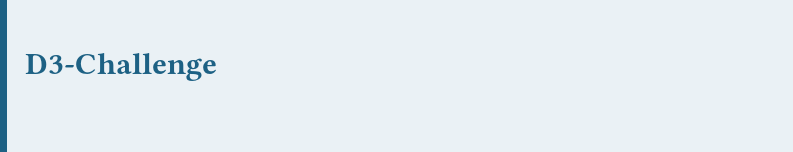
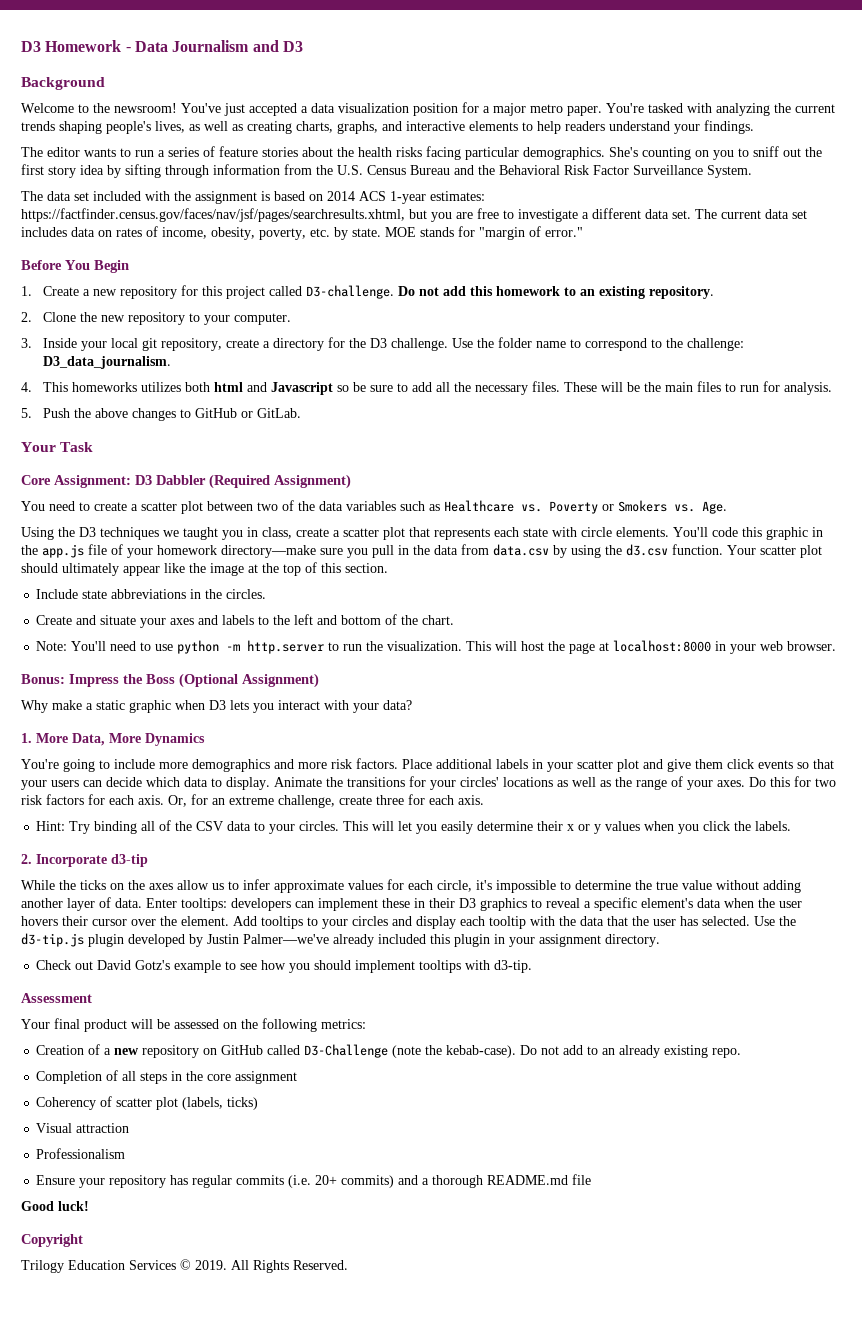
- D3-Challenge
+ D3 Homework - Data Journalism and D3
+ Background
+ Welcome to the newsroom! You've just accepted a data visualization position for a major metro paper. You're tasked with analyzing the current trends shaping people's lives, as well as creating charts, graphs, and interactive elements to help readers understand your findings.
+ The editor wants to run a series of feature stories about the health risks facing particular demographics. She's counting on you to sniff out the first story idea by sifting through information from the U.S. Census Bureau and the Behavioral Risk Factor Surveillance System.
+ The data set included with the assignment is based on 2014 ACS 1-year estimates: https://factfinder.census.gov/faces/nav/jsf/pages/searchresults.xhtml, but you are free to investigate a different data set. The current data set includes data on rates of income, obesity, poverty, etc. by state. MOE stands for "margin of error."
+ Before You Begin
+ 1. Create a new repository for this project called D3-challenge. Do not add this homework to an existing repository.
+ 2. Clone the new repository to your computer.
+ 3. Inside your local git repository, create a directory for the D3 challenge. Use the folder name to correspond to the challenge: D3_data_journalism.
+ 4. This homeworks utilizes both html and Javascript so be sure to add all the necessary files. These will be the main files to run for analysis.
+ 5. Push the above changes to GitHub or GitLab.
+ Your Task
+ Core Assignment: D3 Dabbler (Required Assignment)
+ You need to create a scatter plot between two of the data variables such as Healthcare vs. Poverty or Smokers vs. Age.
+ Using the D3 techniques we taught you in class, create a scatter plot that represents each state with circle elements. You'll code this graphic in the app.js file of your homework directory—make sure you pull in the data from data.csv by using the d3.csv function. Your scatter plot should ultimately appear like the image at the top of this section.
+ Include state abbreviations in the circles.
+ Create and situate your axes and labels to the left and bottom of the chart.
+ Note: You'll need to use python -m http.server to run the visualization. This will host the page at localhost:8000 in your web browser.
+ Bonus: Impress the Boss (Optional Assignment)
+ Why make a static graphic when D3 lets you interact with your data?
+ 1. More Data, More Dynamics
+ You're going to include more demographics and more risk factors. Place additional labels in your scatter plot and give them click events so that your users can decide which data to display. Animate the transitions for your circles' locations as well as the range of your axes. Do this for two risk factors for each axis. Or, for an extreme challenge, create three for each axis.
+ Hint: Try binding all of the CSV data to your circles. This will let you easily determine their x or y values when you click the labels.
+ 2. Incorporate d3-tip
+ While the ticks on the axes allow us to infer approximate values for each circle, it's impossible to determine the true value without adding another layer of data. Enter tooltips: developers can implement these in their D3 graphics to reveal a specific element's data when the user hovers their cursor over the element. Add tooltips to your circles and display each tooltip with the data that the user has selected. Use the d3-tip.js plugin developed by Justin Palmer—we've already included this plugin in your assignment directory.
+ Check out David Gotz's example to see how you should implement tooltips with d3-tip.
+ Assessment
+ Your final product will be assessed on the following metrics:
+ Creation of a new repository on GitHub called D3-Challenge (note the kebab-case). Do not add to an already existing repo.
+ Completion of all steps in the core assignment
+ Coherency of scatter plot (labels, ticks)
+ Visual attraction
+ Professionalism
+ Ensure your repository has regular commits (i.e. 20+ commits) and a thorough README.md file
+ Good luck!
+ Copyright
+ Trilogy Education Services © 2019. All Rights Reserved.

